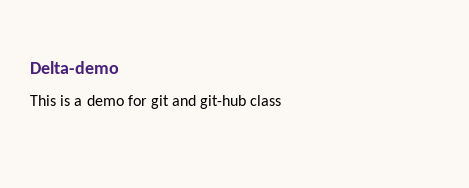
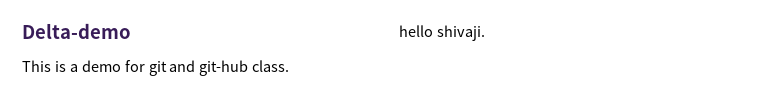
- This is a demo for git and git-hub class
+ This is a demo for git and git-hub class.
+ hello shivaji.

